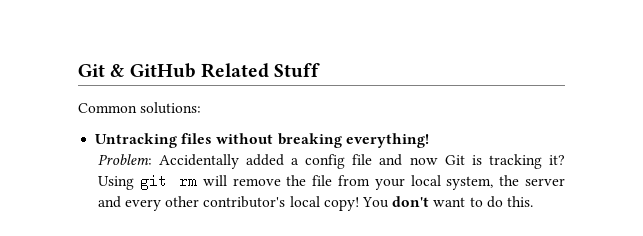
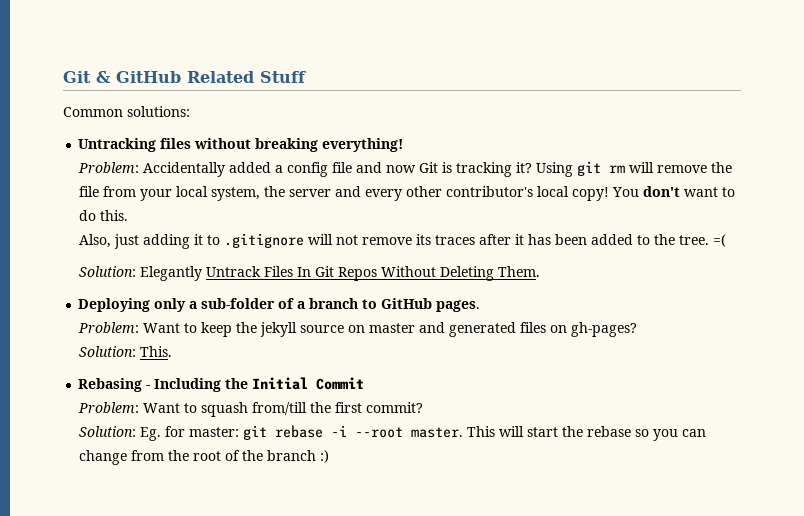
+ Also, just adding it to .gitignore will not remove its traces after it has been added to the tree. =(
+ Solution: Elegantly Untrack Files In Git Repos Without Deleting Them.
+ Deploying only a sub-folder of a branch to GitHub pages.
+ Problem: Want to keep the jekyll source on master and generated files on gh-pages?
+ Solution: This.
+ Rebasing - Including the Initial Commit
+ Problem: Want to squash from/till the first commit?
+ Solution: Eg. for master: git rebase -i --root master. This will start the rebase so you can change from the root of the branch :)

